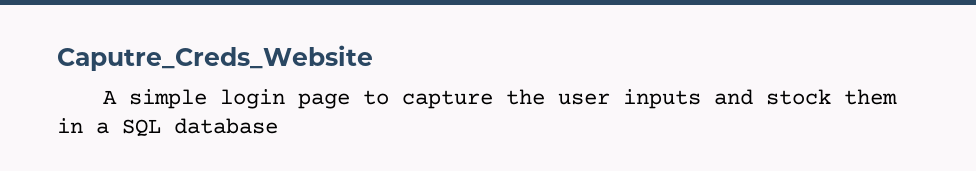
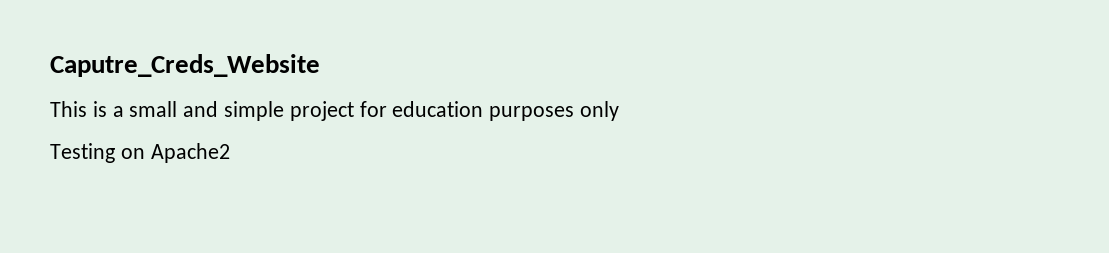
- A simple login page to capture the user inputs and stock them in a SQL database
+ This is a small and simple project for education purposes only
+ Testing on Apache2

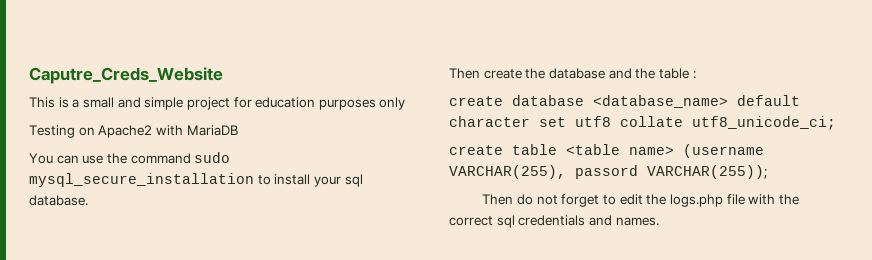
- Testing on Apache2
+ Testing on Apache2 with MariaDB
+ You can use the command sudo mysql_secure_installation to install your sql database.
+ Then create the database and the table :
+ create database <database_name> default character set utf8 collate utf8_unicode_ci;
+ create table <table name> (username VARCHAR(255), passord VARCHAR(255));
+ Then do not forget to edit the logs.php file with the correct sql credentials and names.

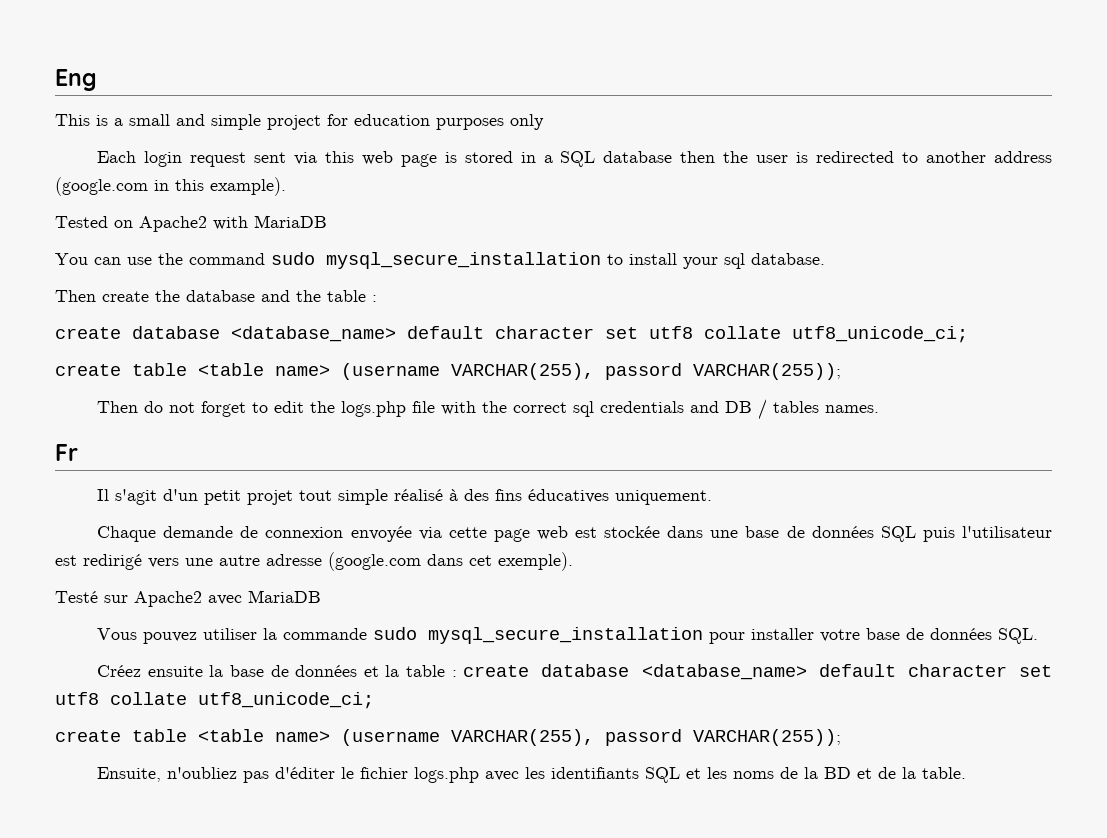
- Caputre_Creds_Website
+ Eng
- Testing on Apache2 with MariaDB
+ Each login request sent via this web page is stored in a SQL database then the user is redirected to another address (google.com in this example).
+ Tested on Apache2 with MariaDB
- Then do not forget to edit the logs.php file with the correct sql credentials and names.
+ Then do not forget to edit the logs.php file with the correct sql credentials and DB / tables names.
+ Fr
+ Il s'agit d'un petit projet tout simple réalisé à des fins éducatives uniquement.
+ Chaque demande de connexion envoyée via cette page web est stockée dans une base de données SQL puis l'utilisateur est redirigé vers une autre adresse (google.com dans cet exemple).
+ Testé sur Apache2 avec MariaDB
+ Vous pouvez utiliser la commande sudo mysql_secure_installation pour installer votre base de données SQL.
+ Créez ensuite la base de données et la table : create database <database_name> default character set utf8 collate utf8_unicode_ci;
+ create table <table name> (username VARCHAR(255), passord VARCHAR(255));
+ Ensuite, n'oubliez pas d'éditer le fichier logs.php avec les identifiants SQL et les noms de la BD et de la table.

